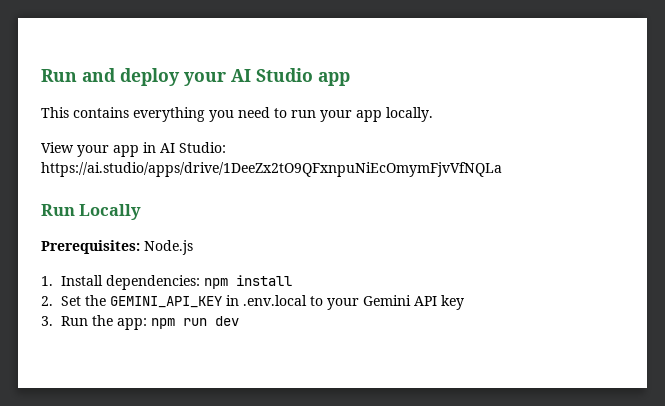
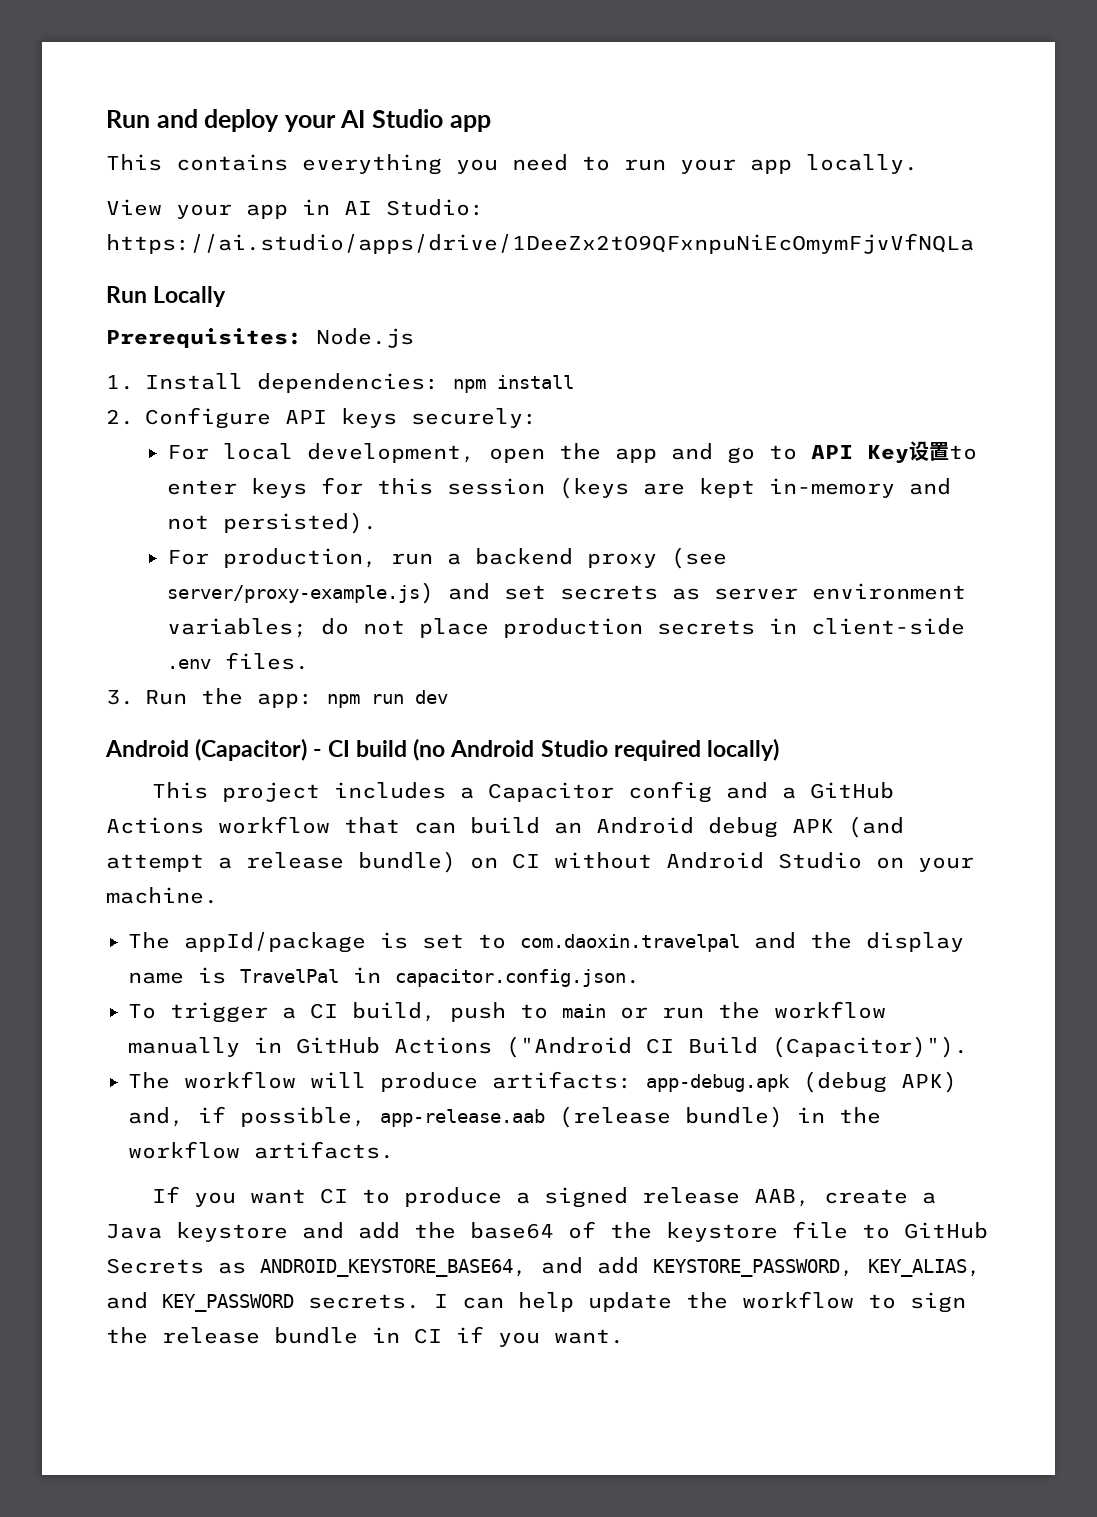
- 2. Set the GEMINI_API_KEY in .env.local to your Gemini API key
+ 2. Configure API keys securely:
+ For local development, open the app and go to API Key设置to enter keys for this session (keys are kept in-memory and not persisted).
+ For production, run a backend proxy (see server/proxy-example.js) and set secrets as server environment variables; do not place production secrets in client-side .env files.
+ Android (Capacitor) - CI build (no Android Studio required locally)
+ This project includes a Capacitor config and a GitHub Actions workflow that can build an Android debug APK (and attempt a release bundle) on CI without Android Studio on your machine.
+ The appId/package is set to com.daoxin.travelpal and the display name is TravelPal in capacitor.config.json.
+ To trigger a CI build, push to main or run the workflow manually in GitHub Actions ("Android CI Build (Capacitor)").
+ The workflow will produce artifacts: app-debug.apk (debug APK) and, if possible, app-release.aab (release bundle) in the workflow artifacts.
+ If you want CI to produce a signed release AAB, create a Java keystore and add the base64 of the keystore file to GitHub Secrets as ANDROID_KEYSTORE_BASE64, and add KEYSTORE_PASSWORD, KEY_ALIAS, and KEY_PASSWORD secrets. I can help update the workflow to sign the release bundle in CI if you want.

